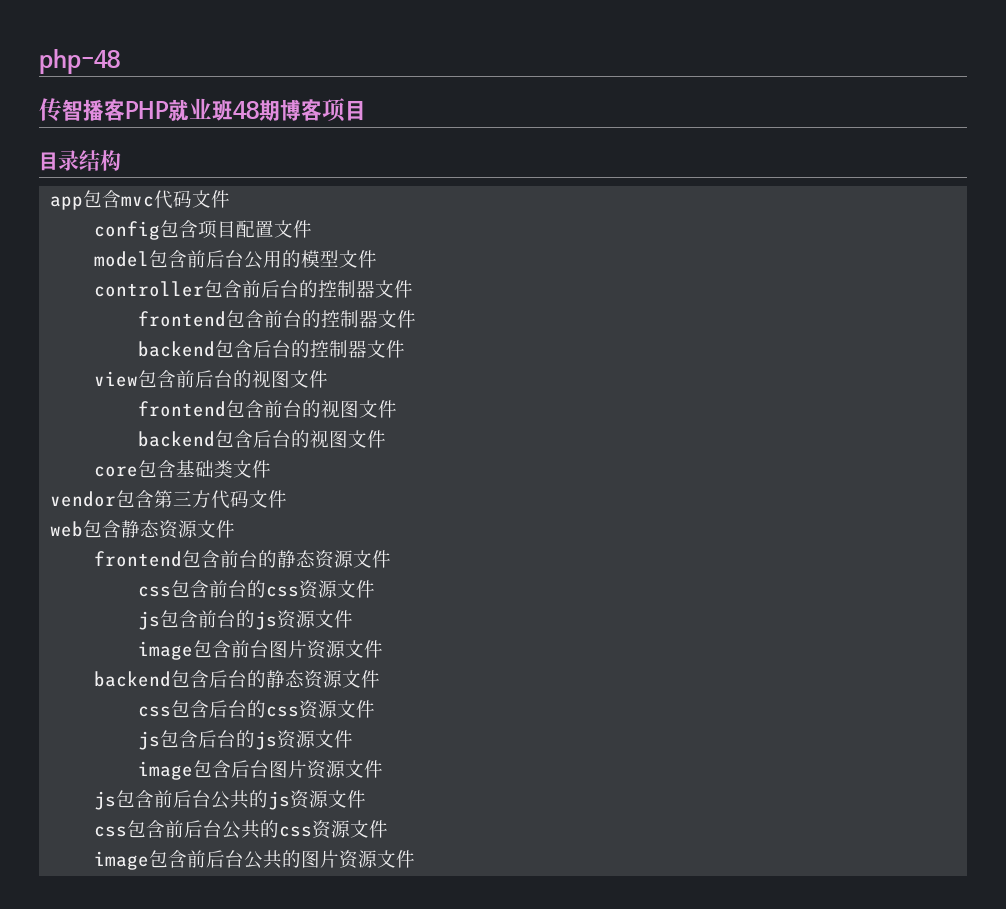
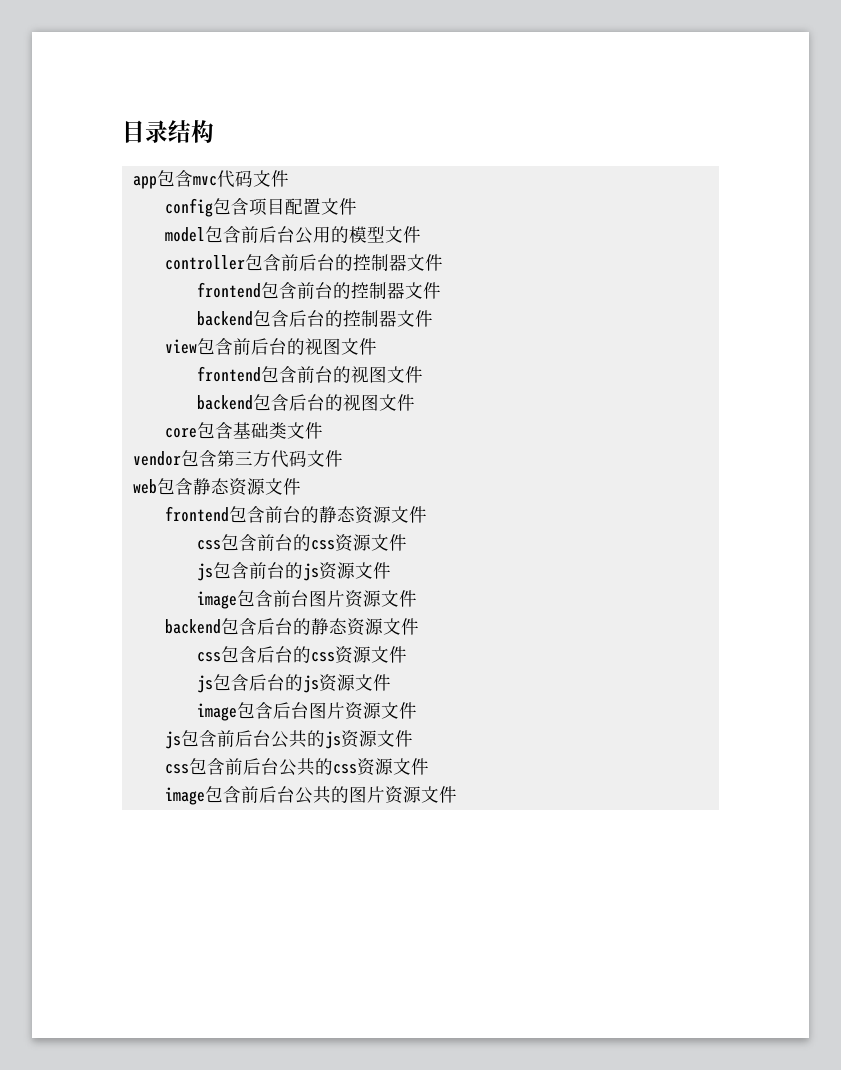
- php-48
- 传智播客PHP就业班48期博客项目

